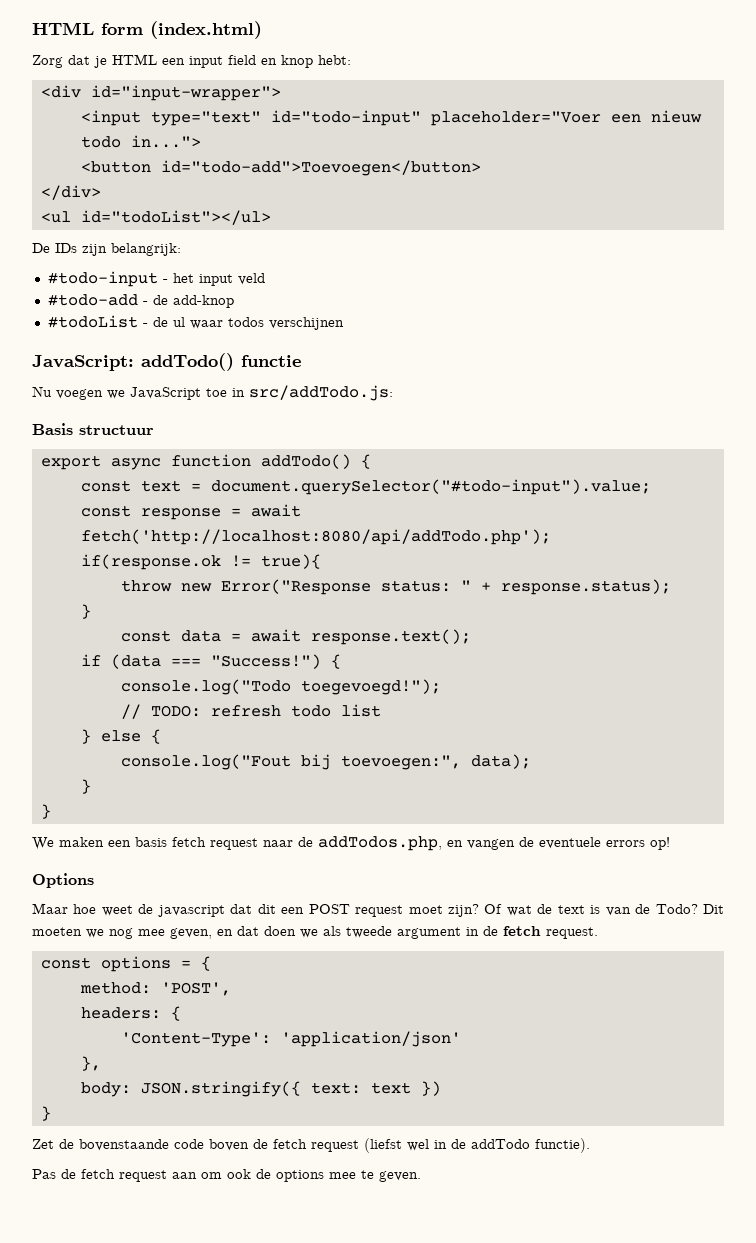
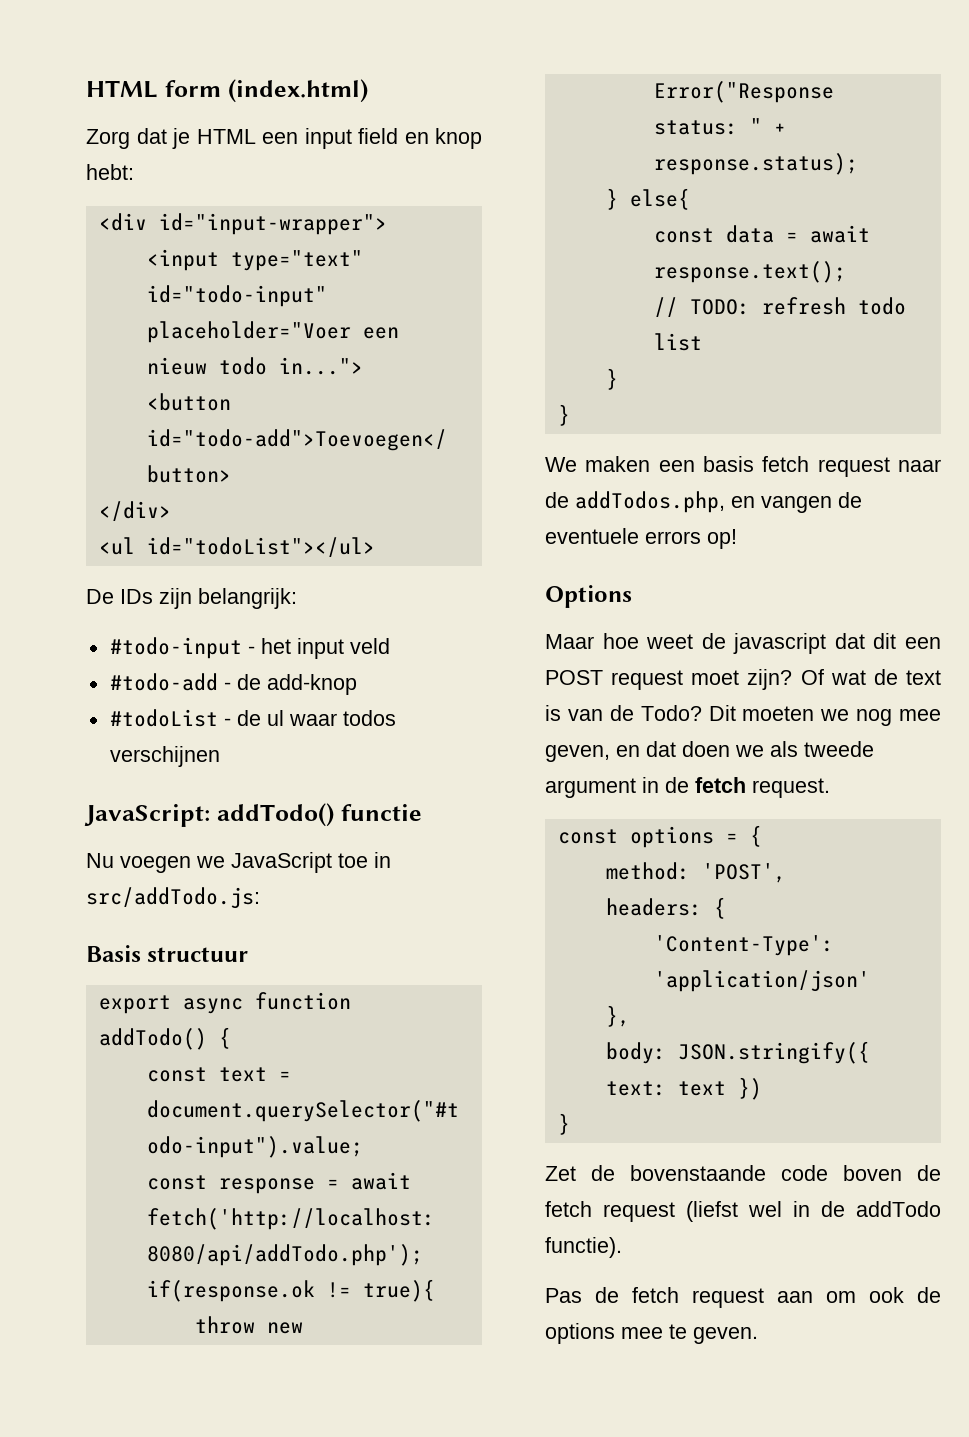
  throw new Error("Response status: " + response.status);
- }
+ } else{
- if (data === "Success!") {
- console.log("Todo toegevoegd!");
- } else {
- console.log("Fout bij toevoegen:", data);

